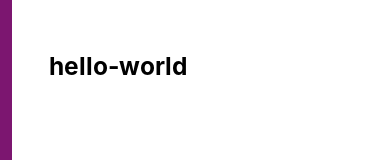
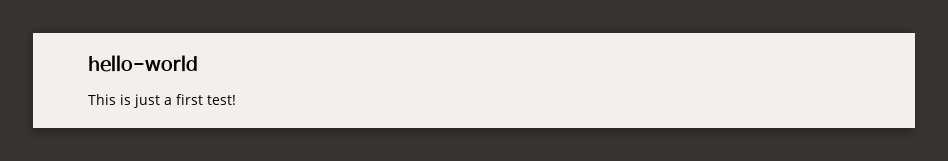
+ This is just a first test!

